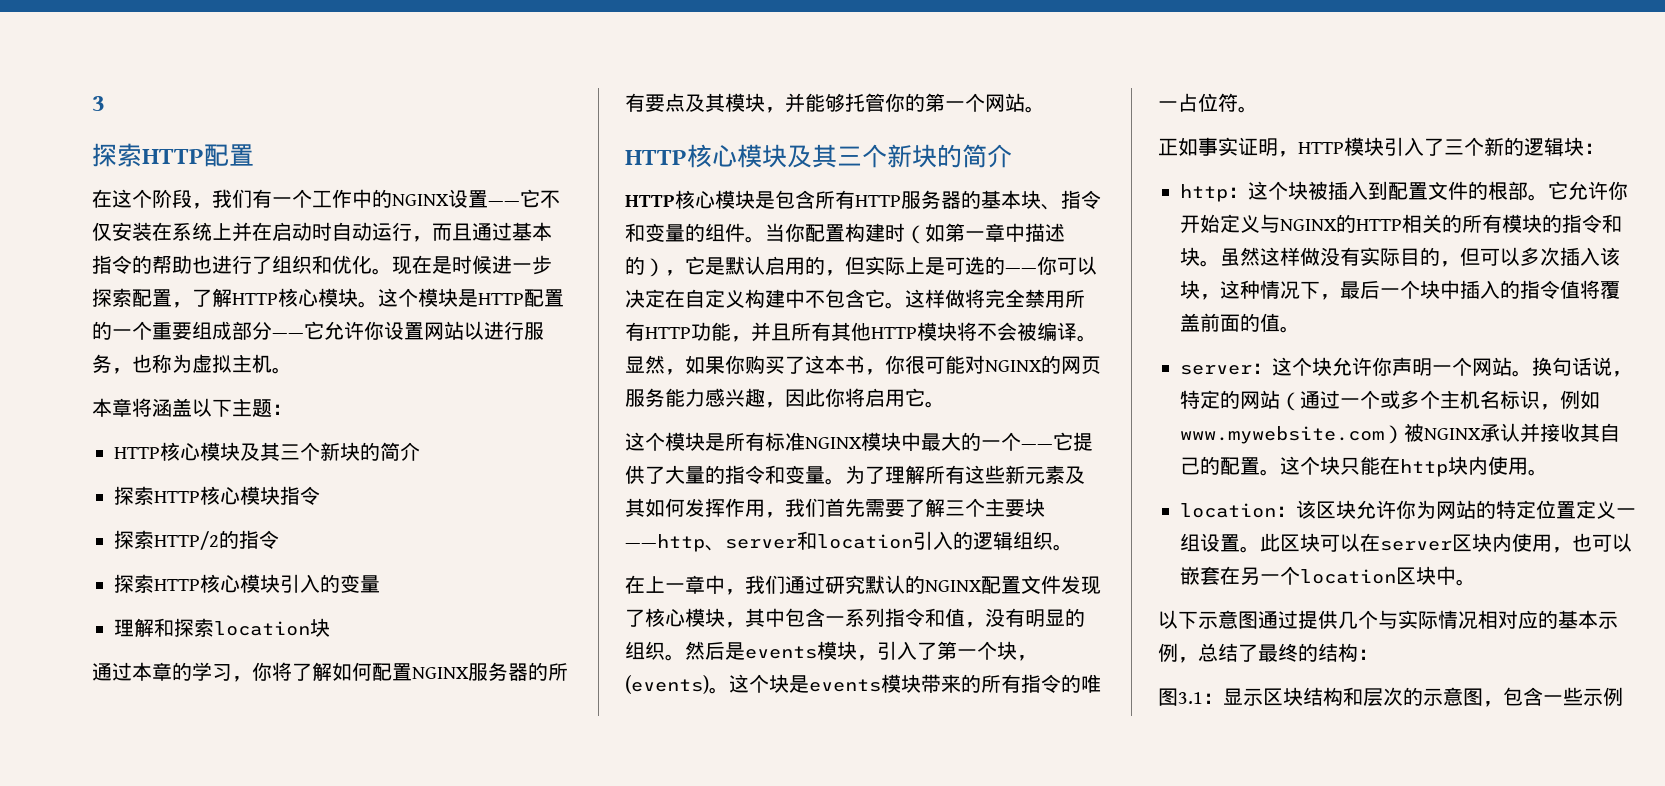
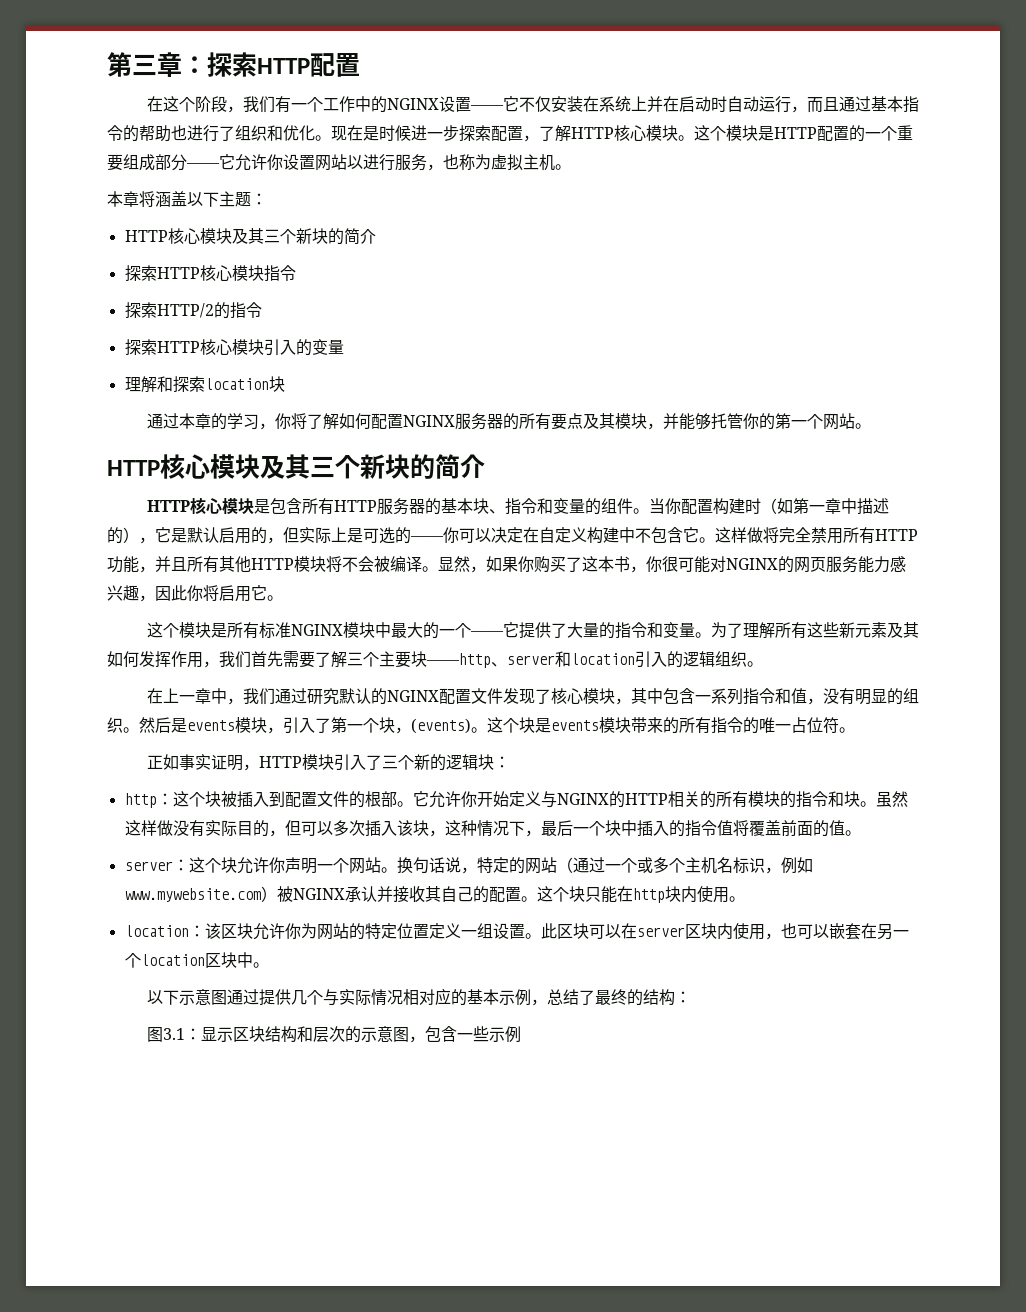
- 3
- 探索HTTP配置
+ 第三章：探索HTTP配置

